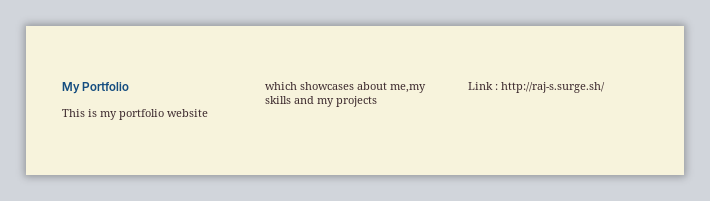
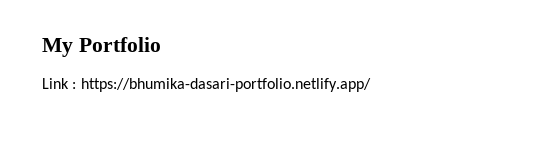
- This is my portfolio website which showcases about me,my skills and my projects
- Link : http://raj-s.surge.sh/
+ Link : https://bhumika-dasari-portfolio.netlify.app/

